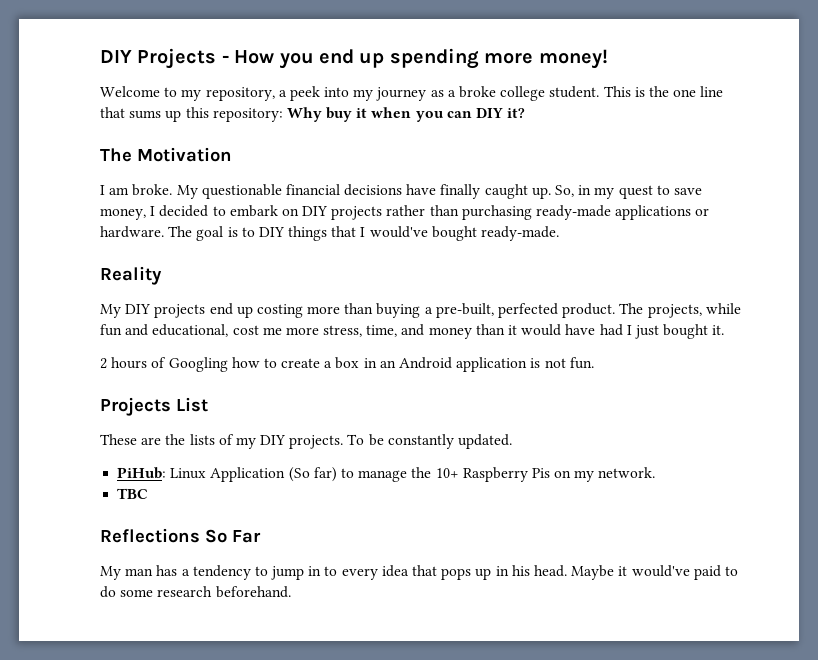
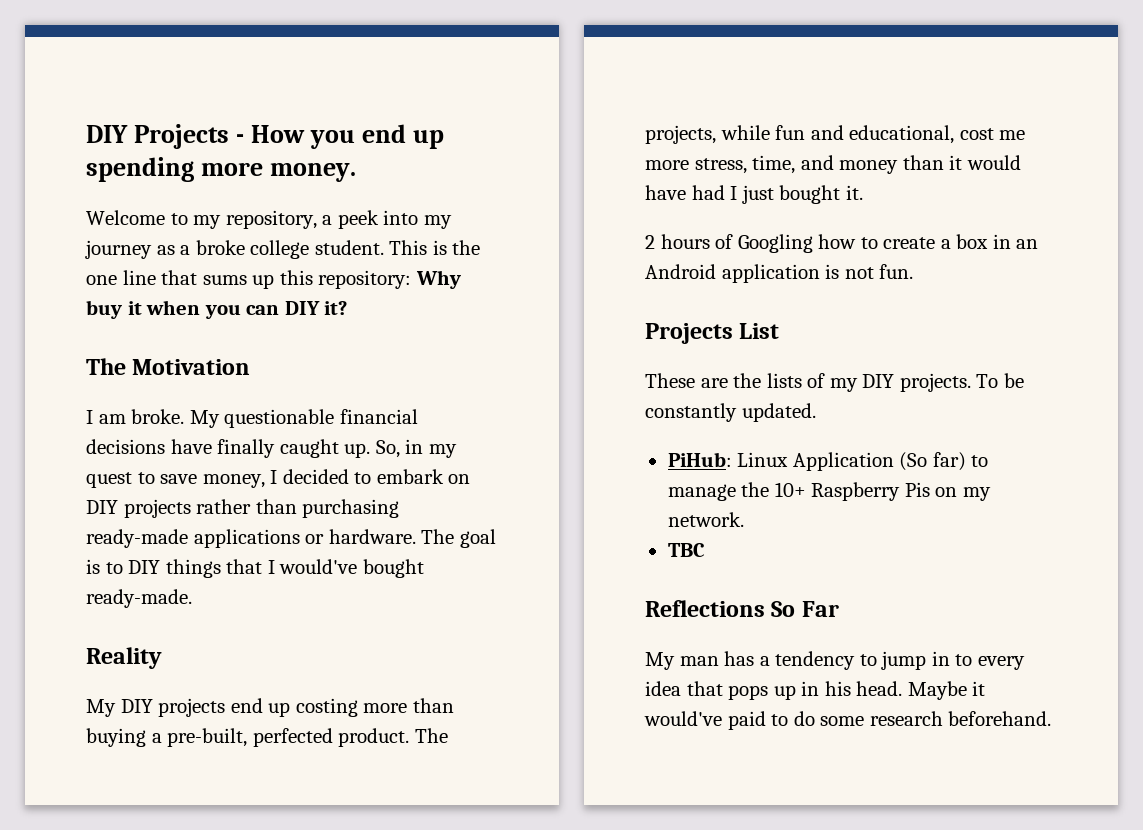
- DIY Projects - How you end up spending more money!
+ DIY Projects - How you end up spending more money.

